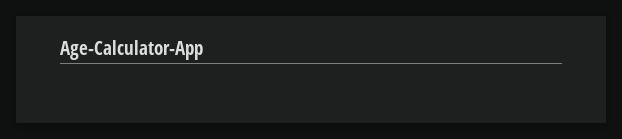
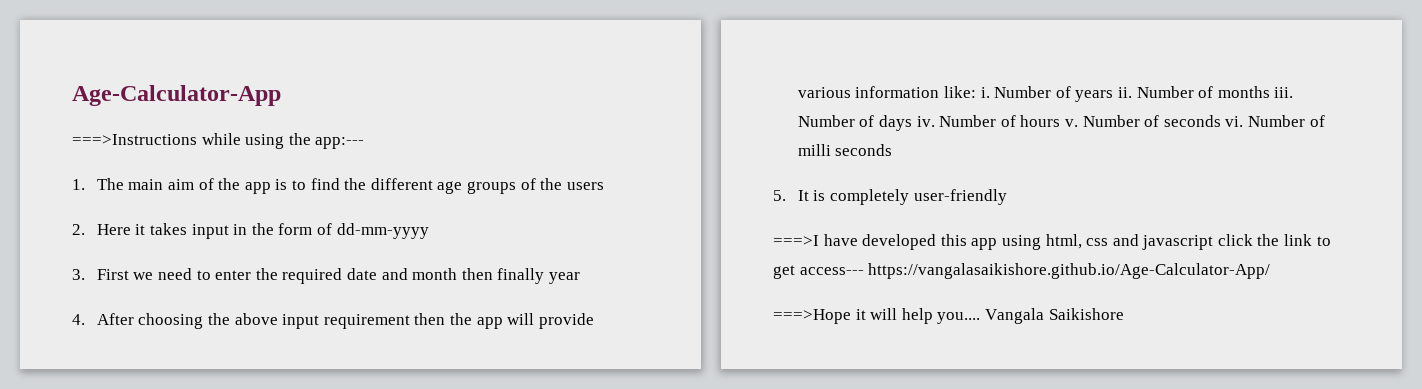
+ ===>Instructions while using the app:---
+ 1. The main aim of the app is to find the different age groups of the users
+ 2. Here it takes input in the form of dd-mm-yyyy
+ 3. First we need to enter the required date and month then finally year
+ 4. After choosing the above input requirement then the app will provide various information like: i. Number of years ii. Number of months iii. Number of days iv. Number of hours v. Number of seconds vi. Number of milli seconds
+ 5. It is completely user-friendly
+ ===>I have developed this app using html, css and javascript click the link to get access--- https://vangalasaikishore.github.io/Age-Calculator-App/
+ ===>Hope it will help you.... Vangala Saikishore

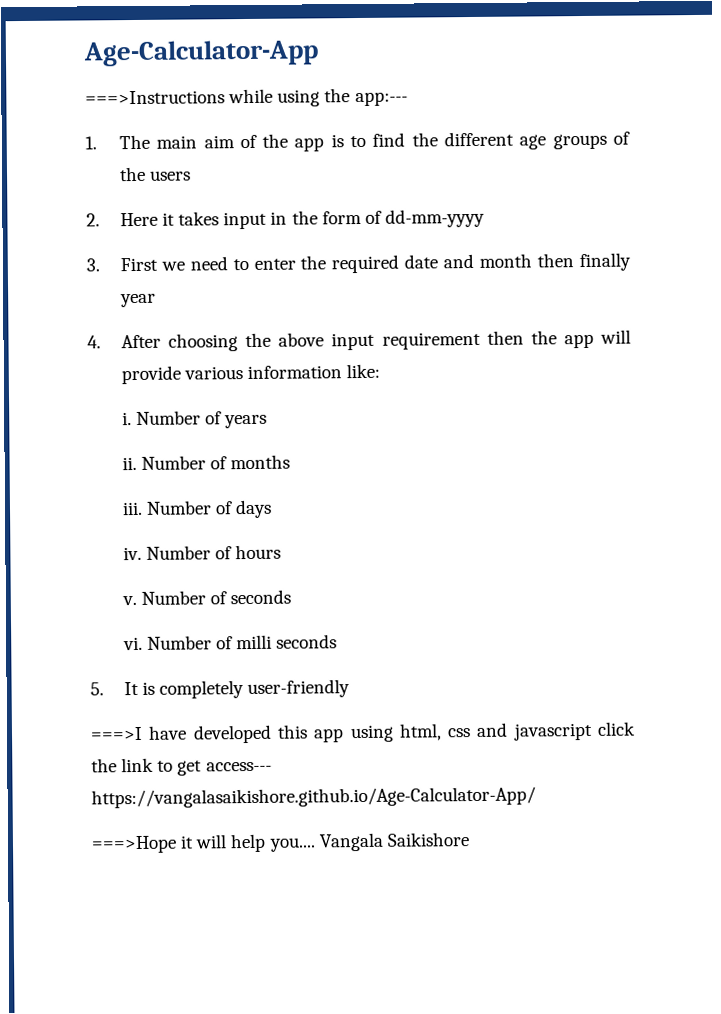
- 4. After choosing the above input requirement then the app will provide various information like: i.
+ 4. After choosing the above input requirement then the app will provide various information like:
+ i.
- Number of years ii.
+ Number of years
+ ii.
- Number of months iii.
+ Number of months
+ iii.
- Number of days iv.
+ Number of days
+ iv.
- Number of hours v.
+ Number of hours
+ v.
- Number of seconds vi.
+ Number of seconds
+ vi.

